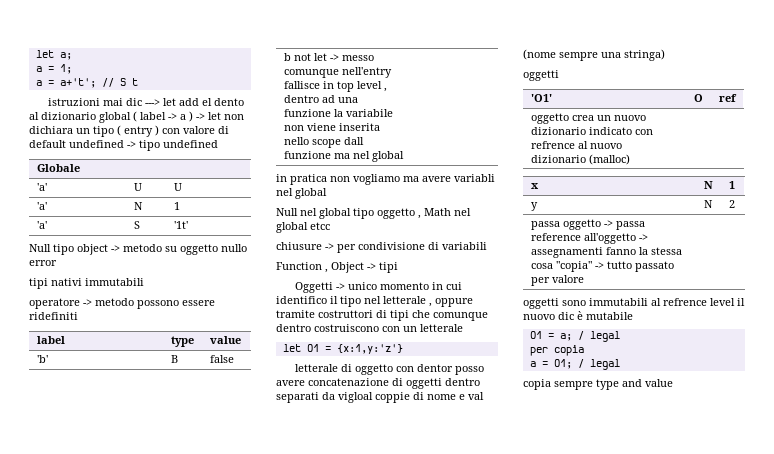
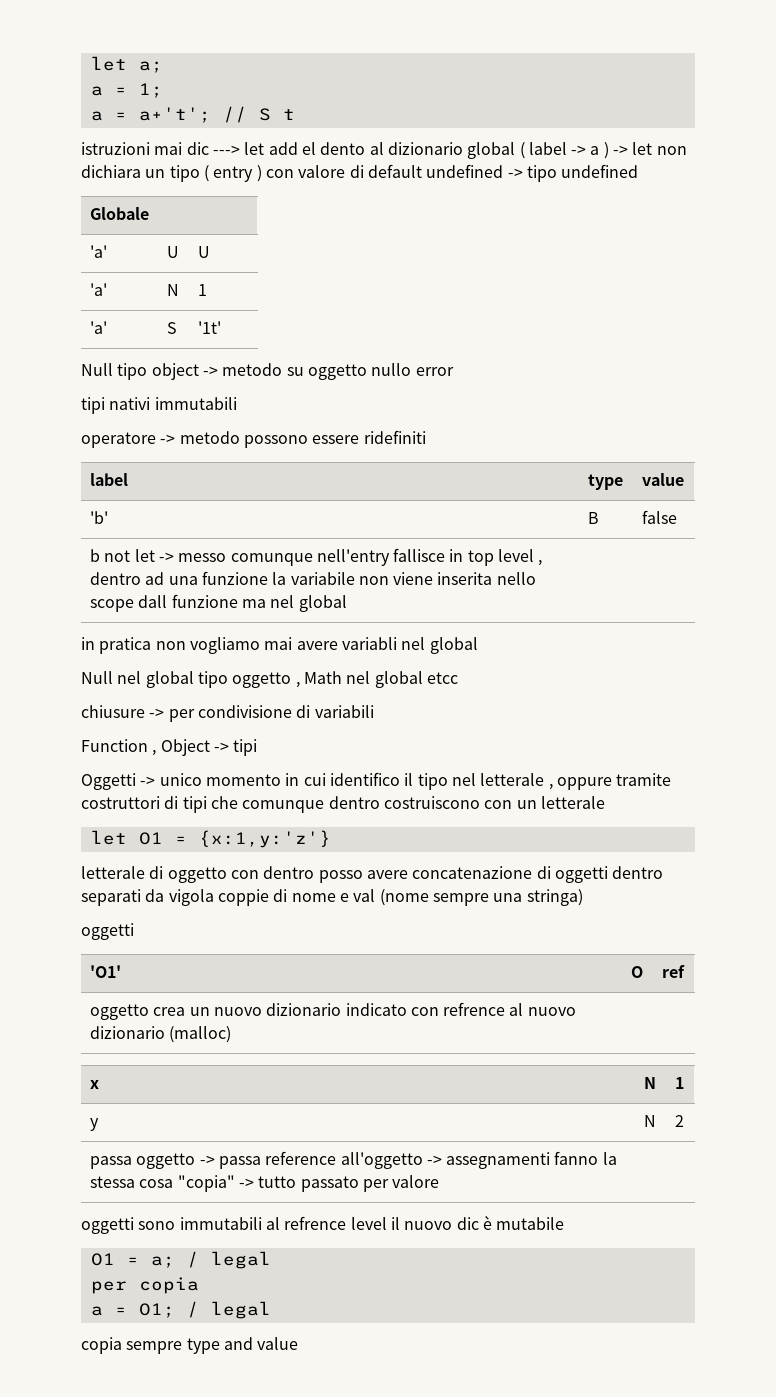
- in pratica non vogliamo ma avere variabli nel global
+ in pratica non vogliamo mai avere variabli nel global
- letterale di oggetto con dentor posso avere concatenazione di oggetti dentro separati da vigloal coppie di nome e val (nome sempre una stringa)
+ letterale di oggetto con dentro posso avere concatenazione di oggetti dentro separati da vigola coppie di nome e val (nome sempre una stringa)

